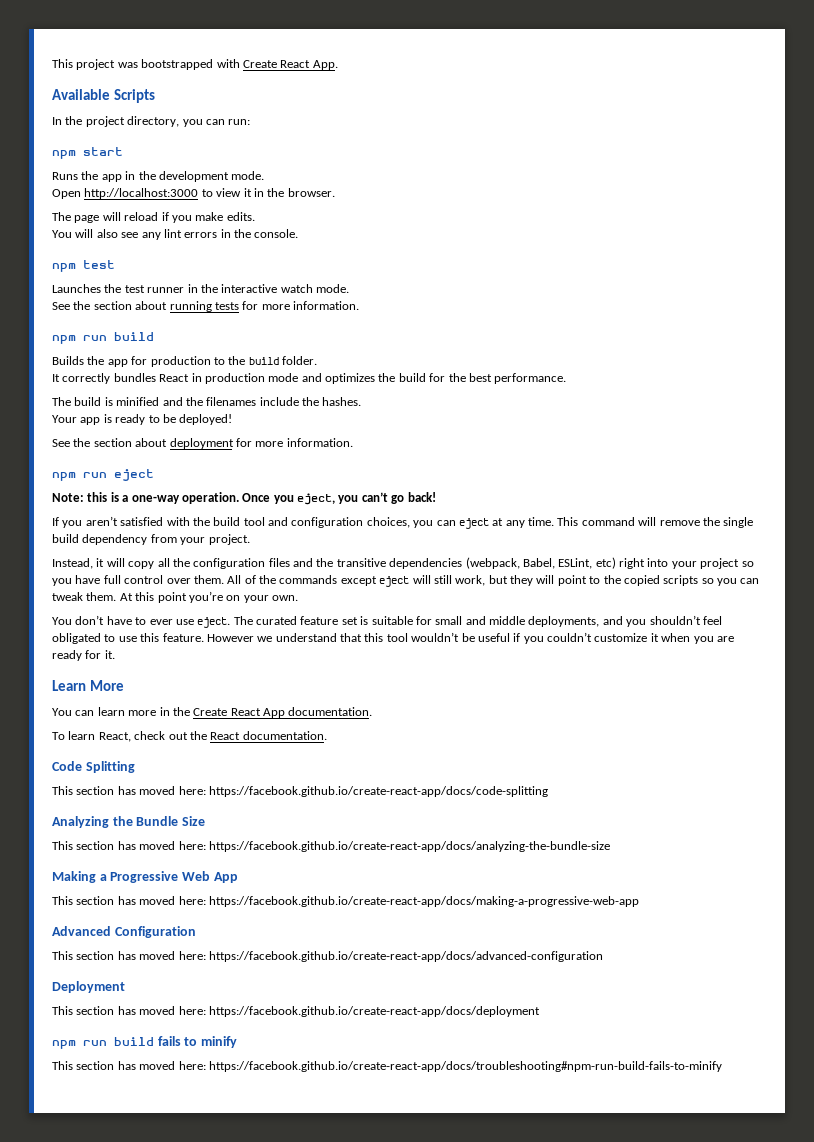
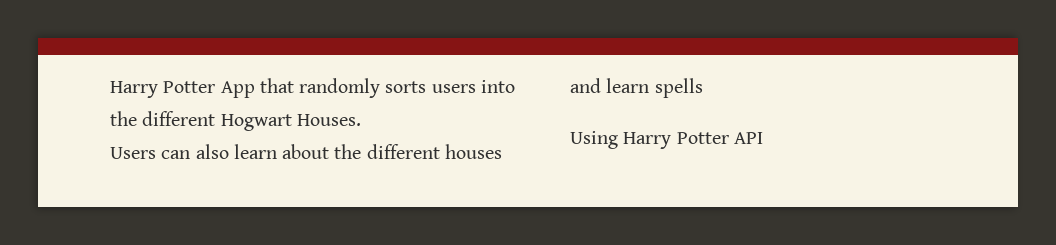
- This project was bootstrapped with Create React App.
- Available Scripts
- In the project directory, you can run:
- npm start
- Runs the app in the development mode.
- Open http://localhost:3000 to view it in the browser.
- The page will reload if you make edits.
- You will also see any lint errors in the console.
- npm test
- Launches the test runner in the interactive watch mode.
- See the section about running tests for more information.
- npm run build
- Builds the app for production to the build folder.
- It correctly bundles React in production mode and optimizes the build for the best performance.
- The build is minified and the filenames include the hashes.
- Your app is ready to be deployed!
- See the section about deployment for more information.
- npm run eject
- Note: this is a one-way operation. Once you eject, you can’t go back!
- If you aren’t satisfied with the build tool and configuration choices, you can eject at any time. This command will remove the single build dependency from your project.
- Instead, it will copy all the configuration files and the transitive dependencies (webpack, Babel, ESLint, etc) right into your project so you have full control over them. All of the commands except eject will still work, but they will point to the copied scripts so you can tweak them. At this point you’re on your own.
- You don’t have to ever use eject. The curated feature set is suitable for small and middle deployments, and you shouldn’t feel obligated to use this feature. However we understand that this tool wouldn’t be useful if you couldn’t customize it when you are ready for it.
- Learn More
- You can learn more in the Create React App documentation.
- To learn React, check out the React documentation.
- Code Splitting
- This section has moved here: https://facebook.github.io/create-react-app/docs/code-splitting
- Analyzing the Bundle Size
- This section has moved here: https://facebook.github.io/create-react-app/docs/analyzing-the-bundle-size
- Making a Progressive Web App
- This section has moved here: https://facebook.github.io/create-react-app/docs/making-a-progressive-web-app
- Advanced Configuration
- This section has moved here: https://facebook.github.io/create-react-app/docs/advanced-configuration
- Deployment
- This section has moved here: https://facebook.github.io/create-react-app/docs/deployment
- npm run build fails to minify
- This section has moved here: https://facebook.github.io/create-react-app/docs/troubleshooting#npm-run-build-fails-to-minify
+ Harry Potter App that randomly sorts users into the different Hogwart Houses.
+ Users can also learn about the different houses and learn spells
+ Using Harry Potter API

